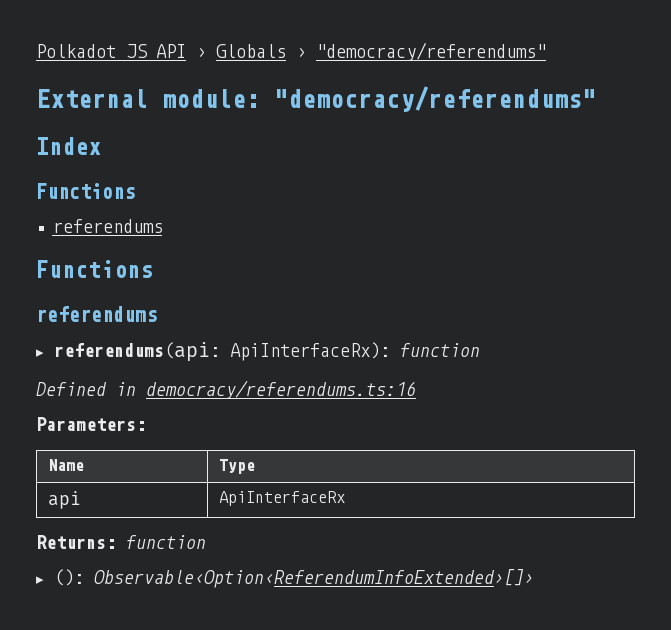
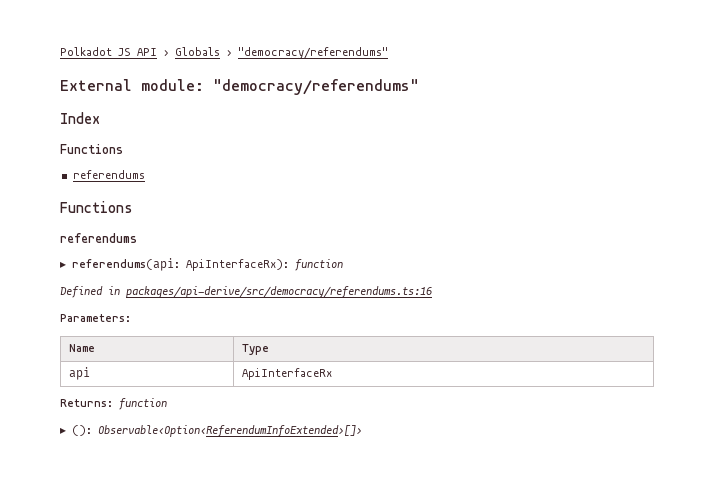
- Defined in democracy/referendums.ts:16
+ Defined in packages/api-derive/src/democracy/referendums.ts:16

